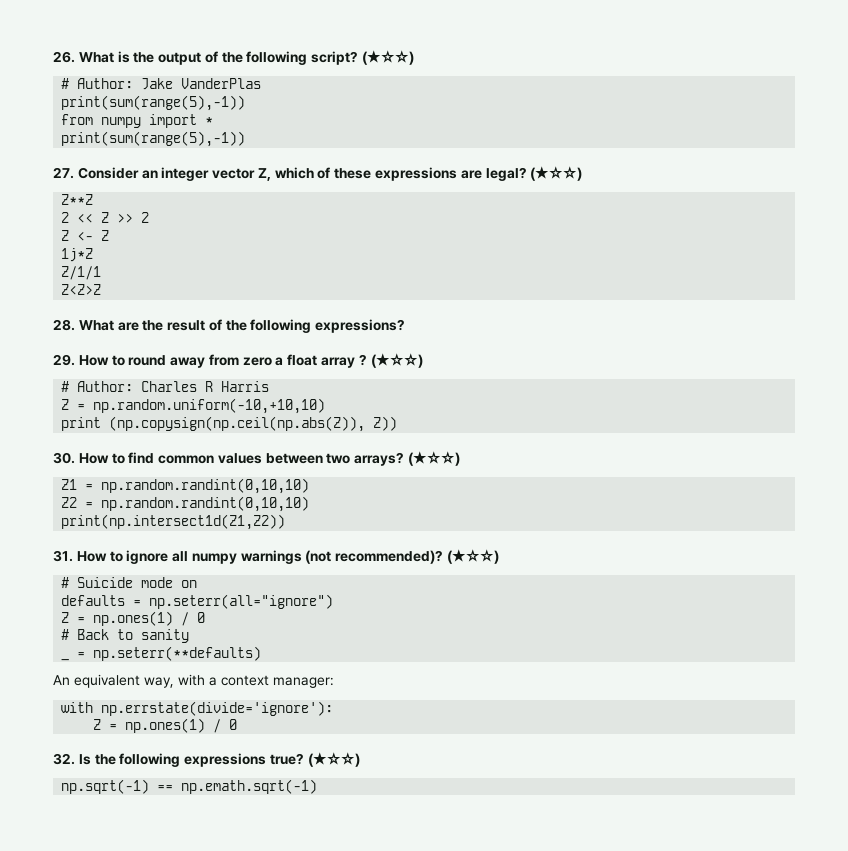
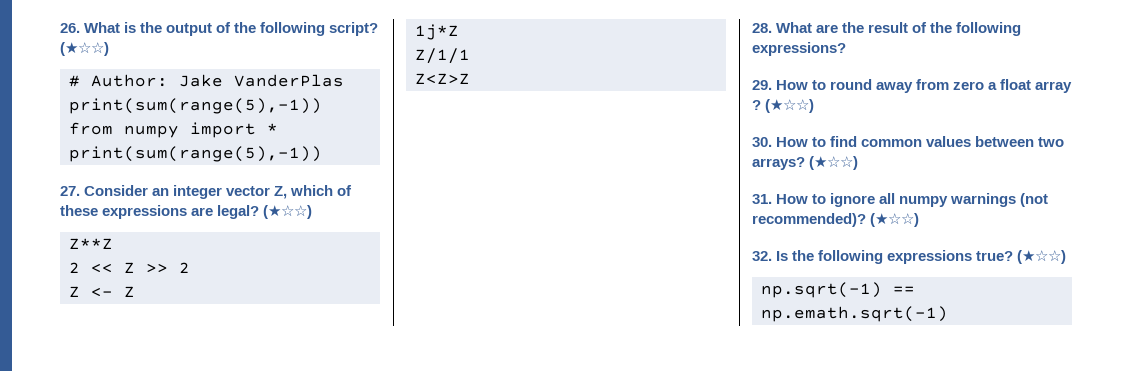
- # Author: Charles R Harris
- Z = np.random.uniform(-10,+10,10)
- print (np.copysign(np.ceil(np.abs(Z)), Z))
- Z1 = np.random.randint(0,10,10)
- Z2 = np.random.randint(0,10,10)
- print(np.intersect1d(Z1,Z2))
- # Suicide mode on
- defaults = np.seterr(all="ignore")
- Z = np.ones(1) / 0
- # Back to sanity
- _ = np.seterr(**defaults)
- An equivalent way, with a context manager:
- with np.errstate(divide='ignore'):
- Z = np.ones(1) / 0

